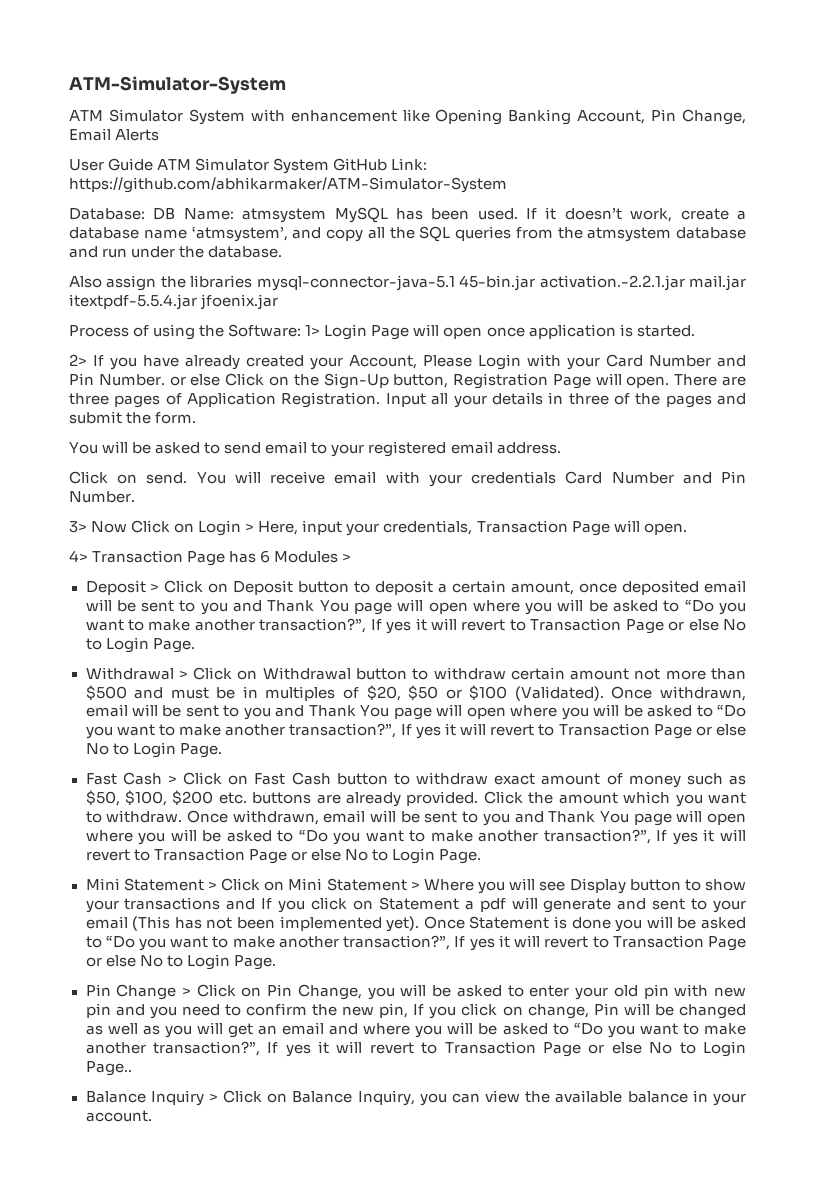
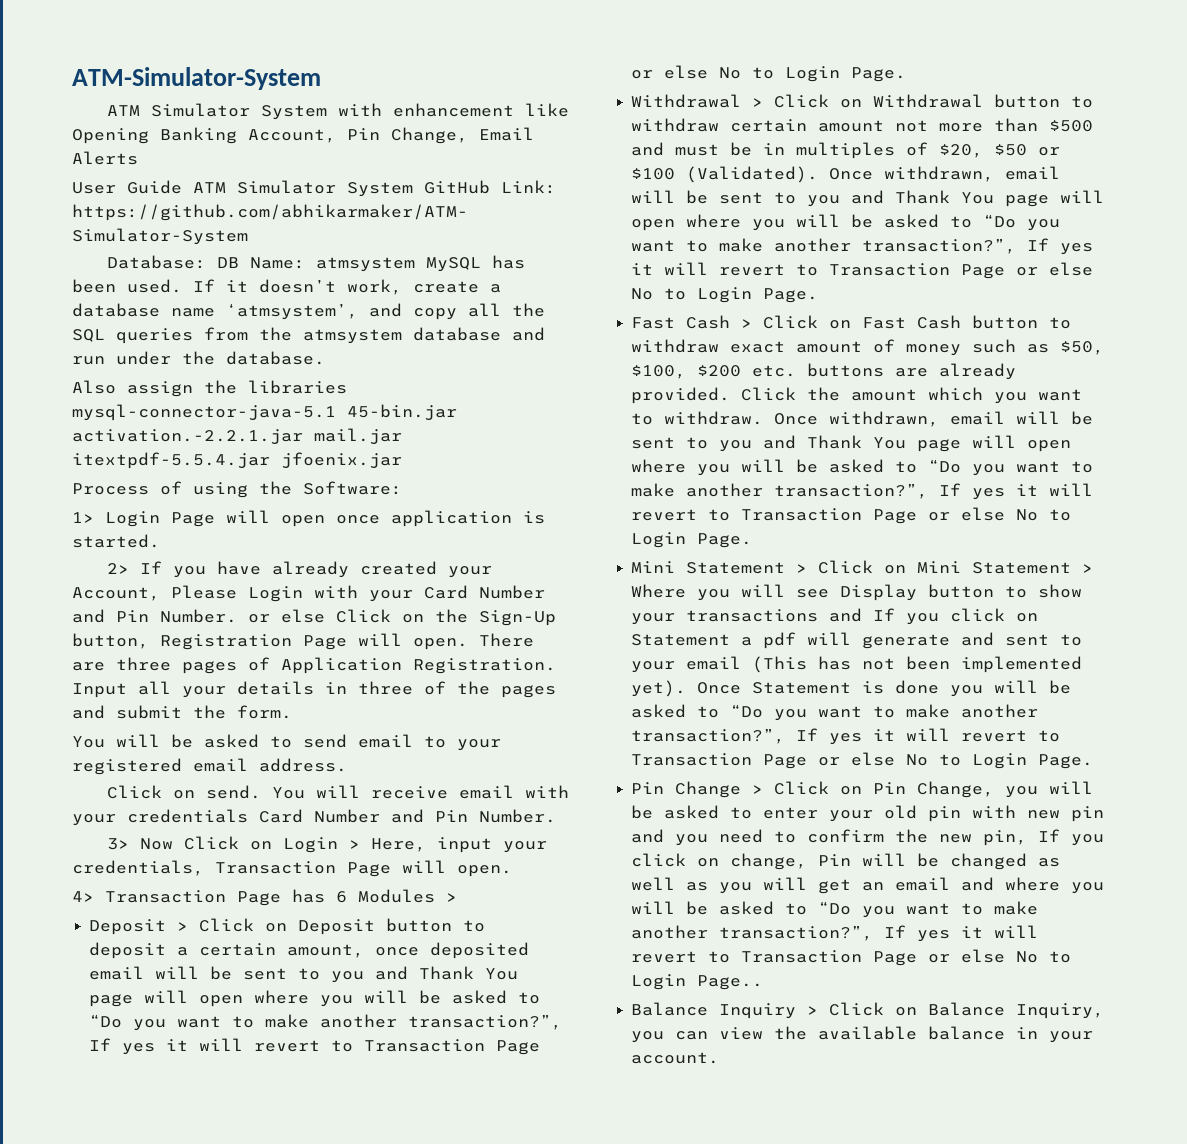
- Process of using the Software: 1> Login Page will open once application is started.
+ Process of using the Software:
+ 1> Login Page will open once application is started.

